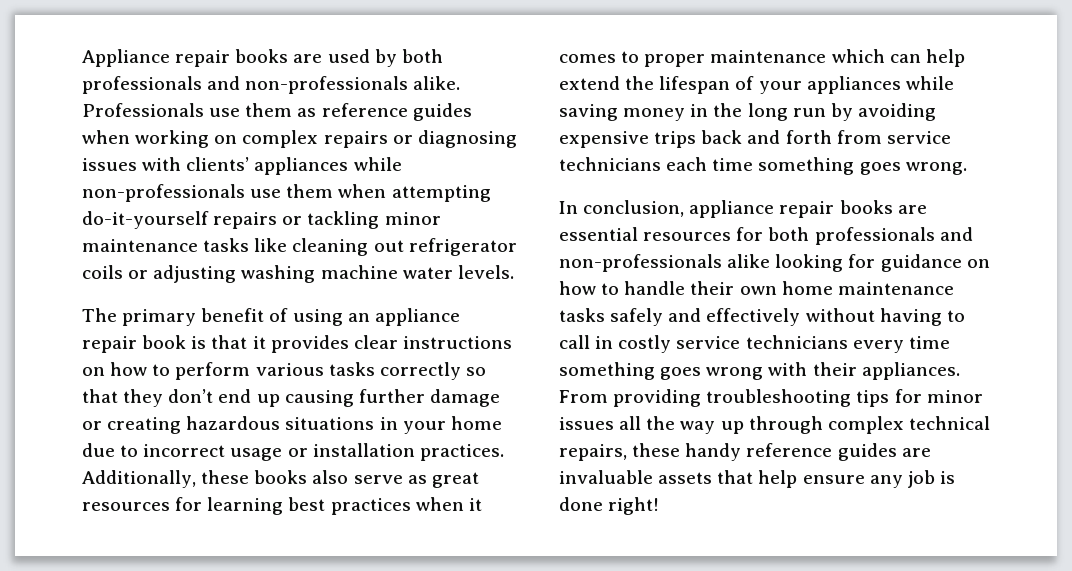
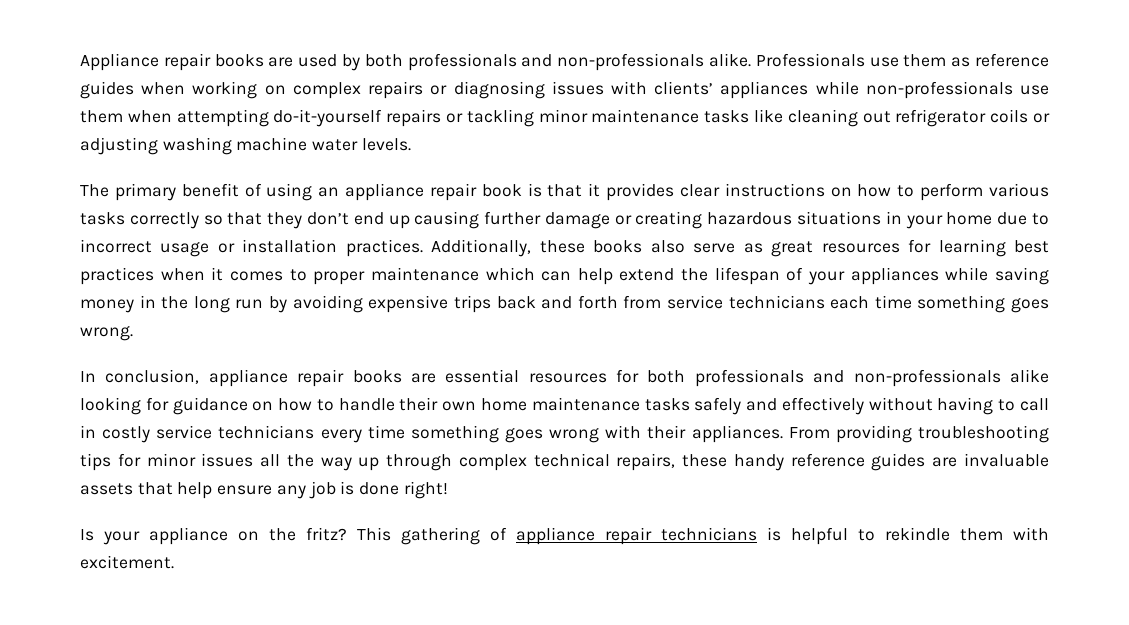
+ Is your appliance on the fritz? This gathering of appliance repair technicians is helpful to rekindle them with excitement.

